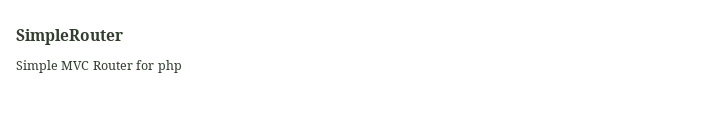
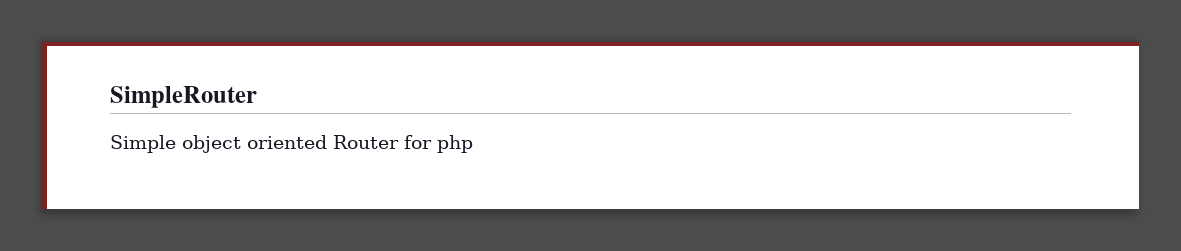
- Simple MVC Router for php
+ Simple object oriented Router for php

